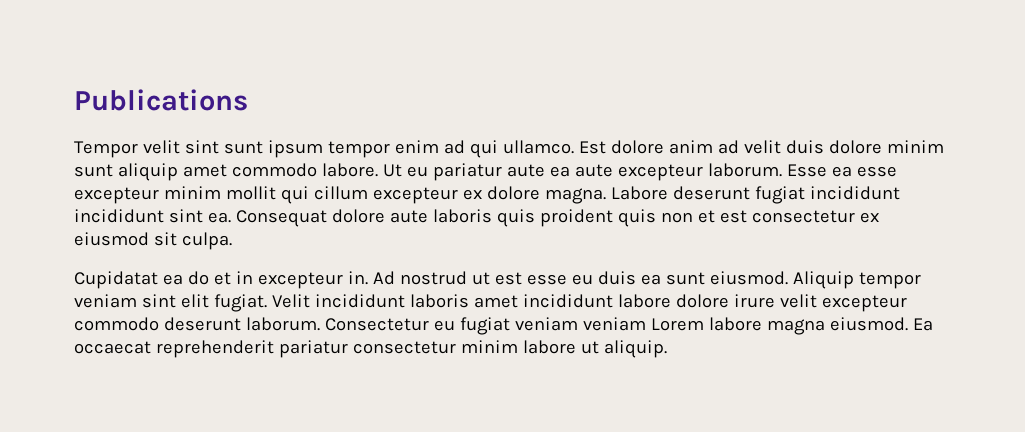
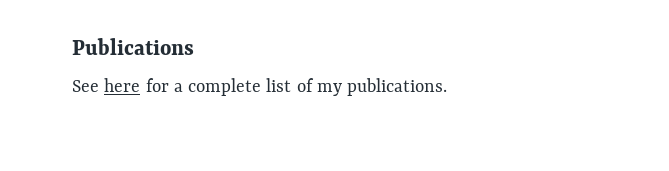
- Tempor velit sint sunt ipsum tempor enim ad qui ullamco. Est dolore anim ad velit duis dolore minim sunt aliquip amet commodo labore. Ut eu pariatur aute ea aute excepteur laborum. Esse ea esse excepteur minim mollit qui cillum excepteur ex dolore magna. Labore deserunt fugiat incididunt incididunt sint ea. Consequat dolore aute laboris quis proident quis non et est consectetur ex eiusmod sit culpa.
- Cupidatat ea do et in excepteur in. Ad nostrud ut est esse eu duis ea sunt eiusmod. Aliquip tempor veniam sint elit fugiat. Velit incididunt laboris amet incididunt labore dolore irure velit excepteur commodo deserunt laborum. Consectetur eu fugiat veniam veniam Lorem labore magna eiusmod. Ea occaecat reprehenderit pariatur consectetur minim labore ut aliquip.
+ See here for a complete list of my publications.

